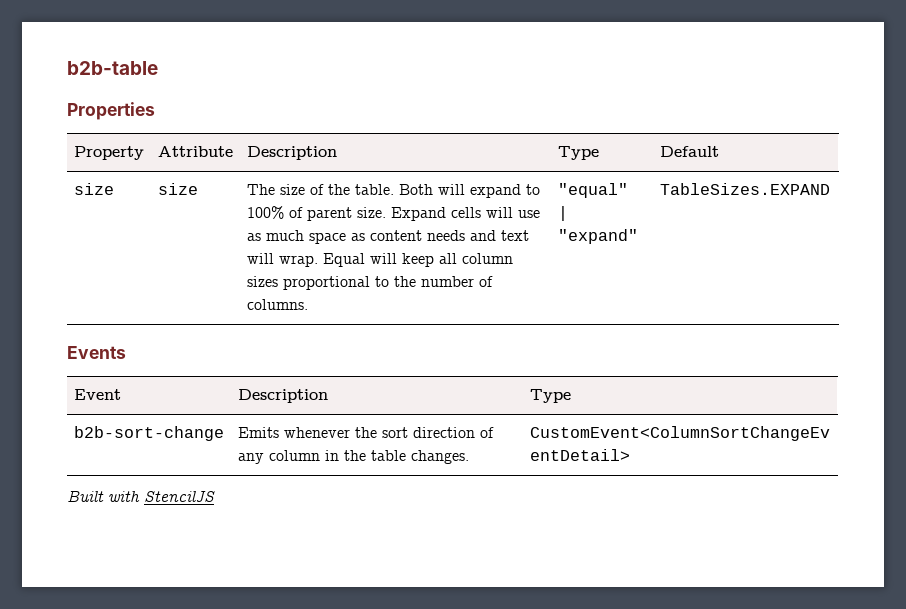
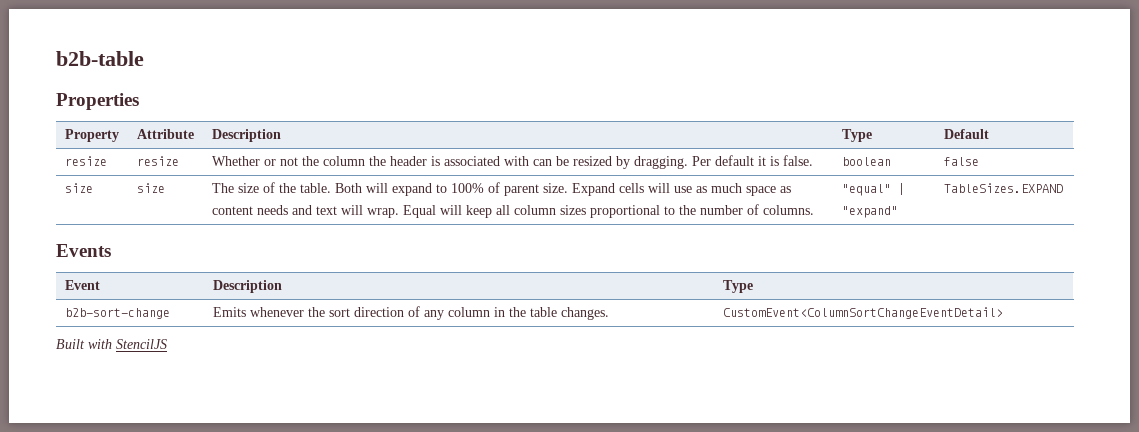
+ resize | resize | Whether or not the column the header is associated with can be resized by dragging. Per default it is false. | boolean | false

